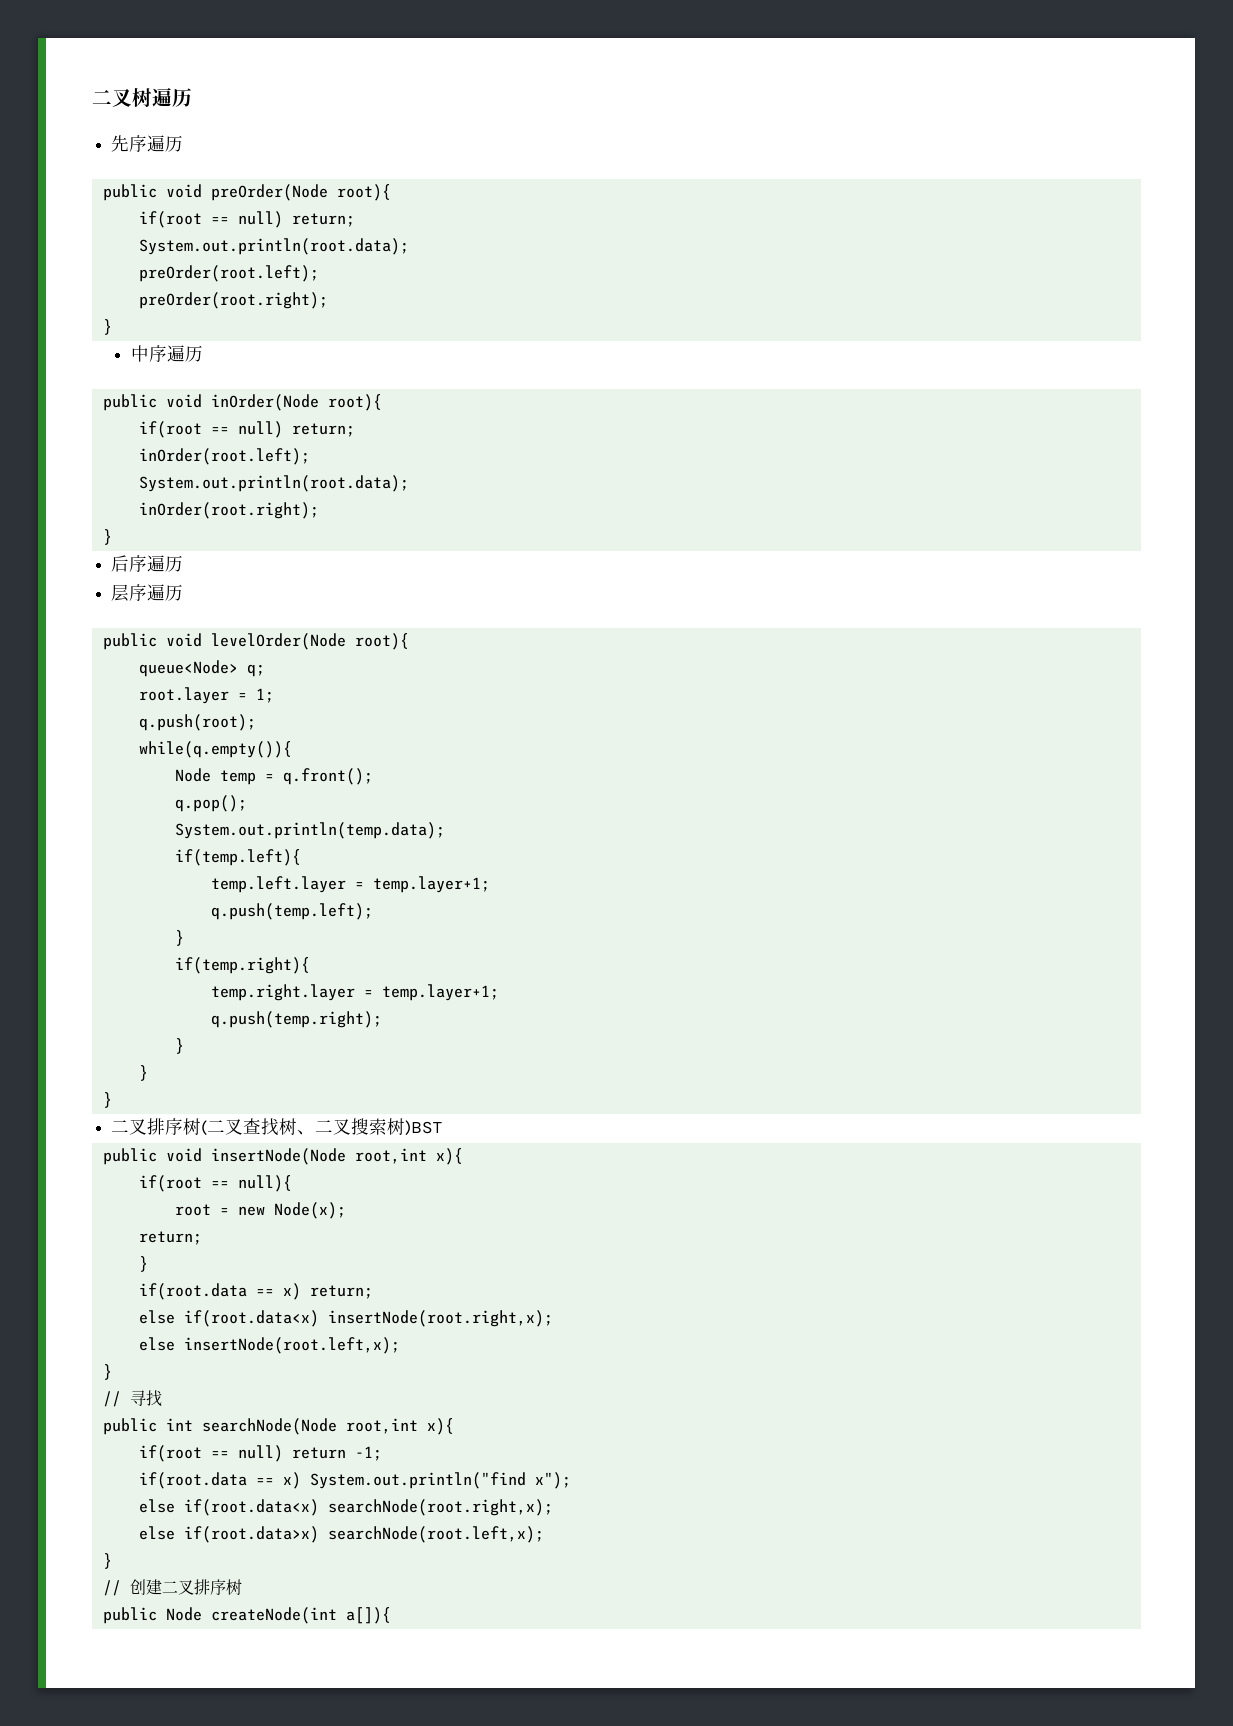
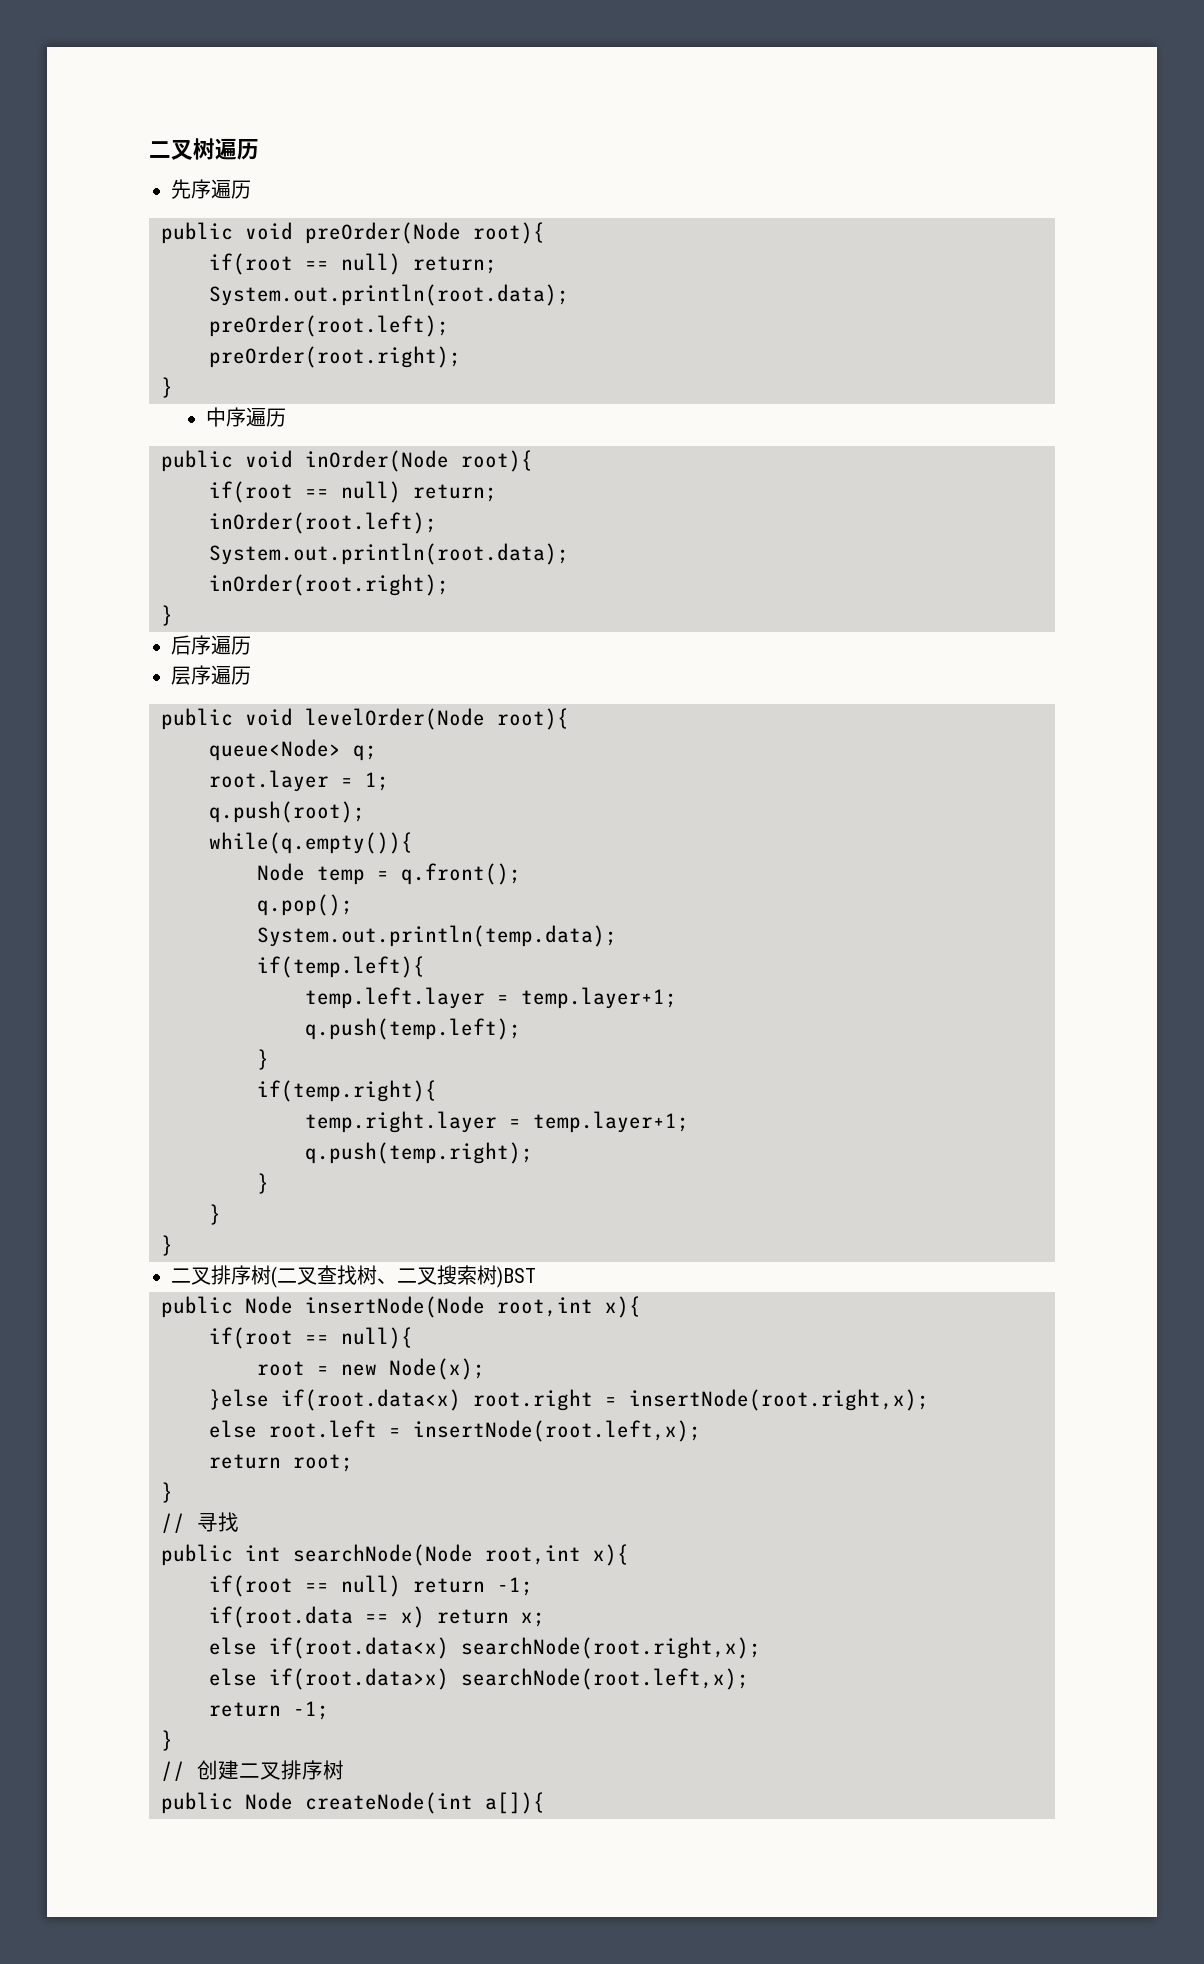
- public void insertNode(Node root,int x){
+ public Node insertNode(Node root,int x){
  root = new Node(x);
- return;
- }
- if(root.data == x) return;
- else if(root.data<x) insertNode(root.right,x);
+ }else if(root.data<x) root.right = insertNode(root.right,x);
- else insertNode(root.left,x);
+ else root.left = insertNode(root.left,x);
+ return root;
- if(root.data == x) System.out.println("find x");
+ if(root.data == x) return x;
  else if(root.data>x) searchNode(root.left,x);
+ return -1;

